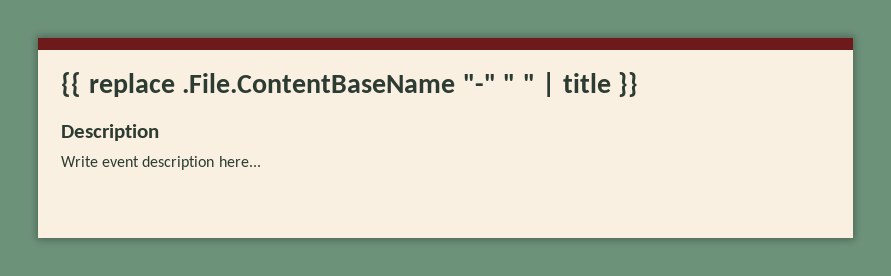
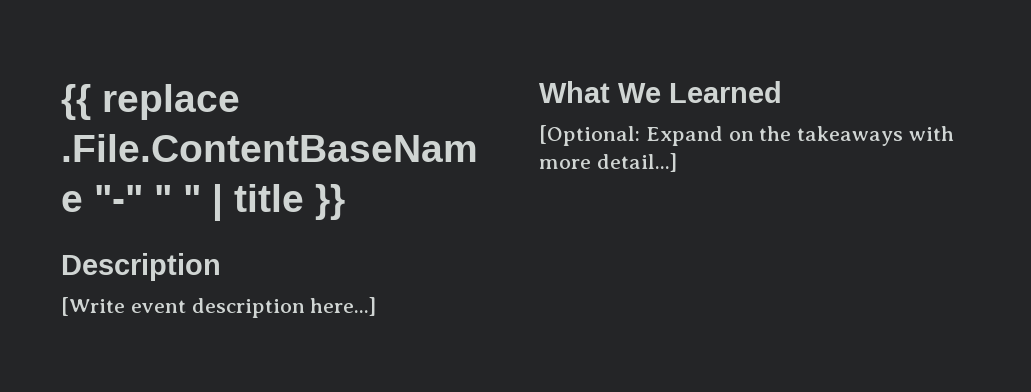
- Write event description here...
+ [Write event description here...]
+ What We Learned
+ [Optional: Expand on the takeaways with more detail...]

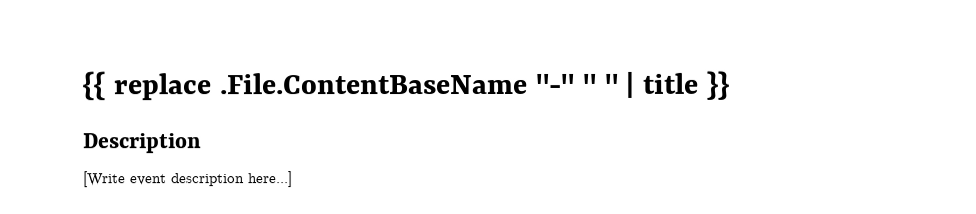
- What We Learned
- [Optional: Expand on the takeaways with more detail...]

